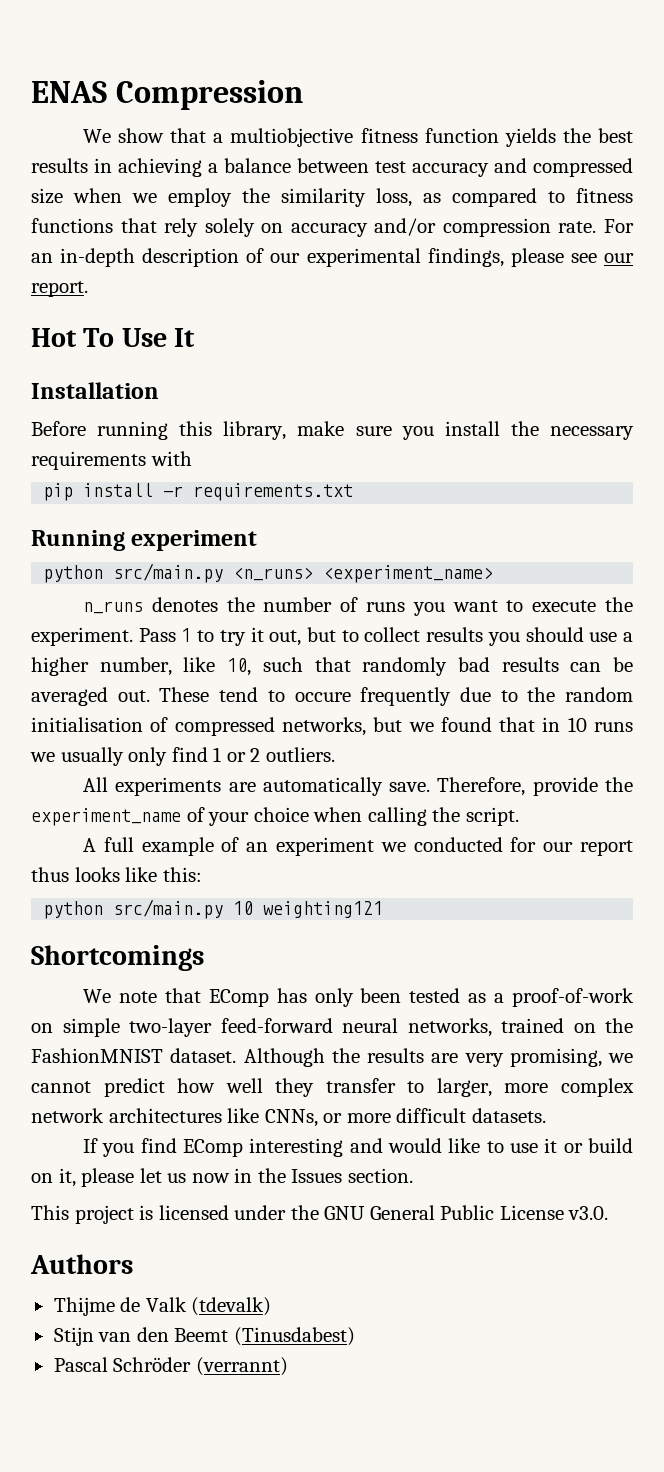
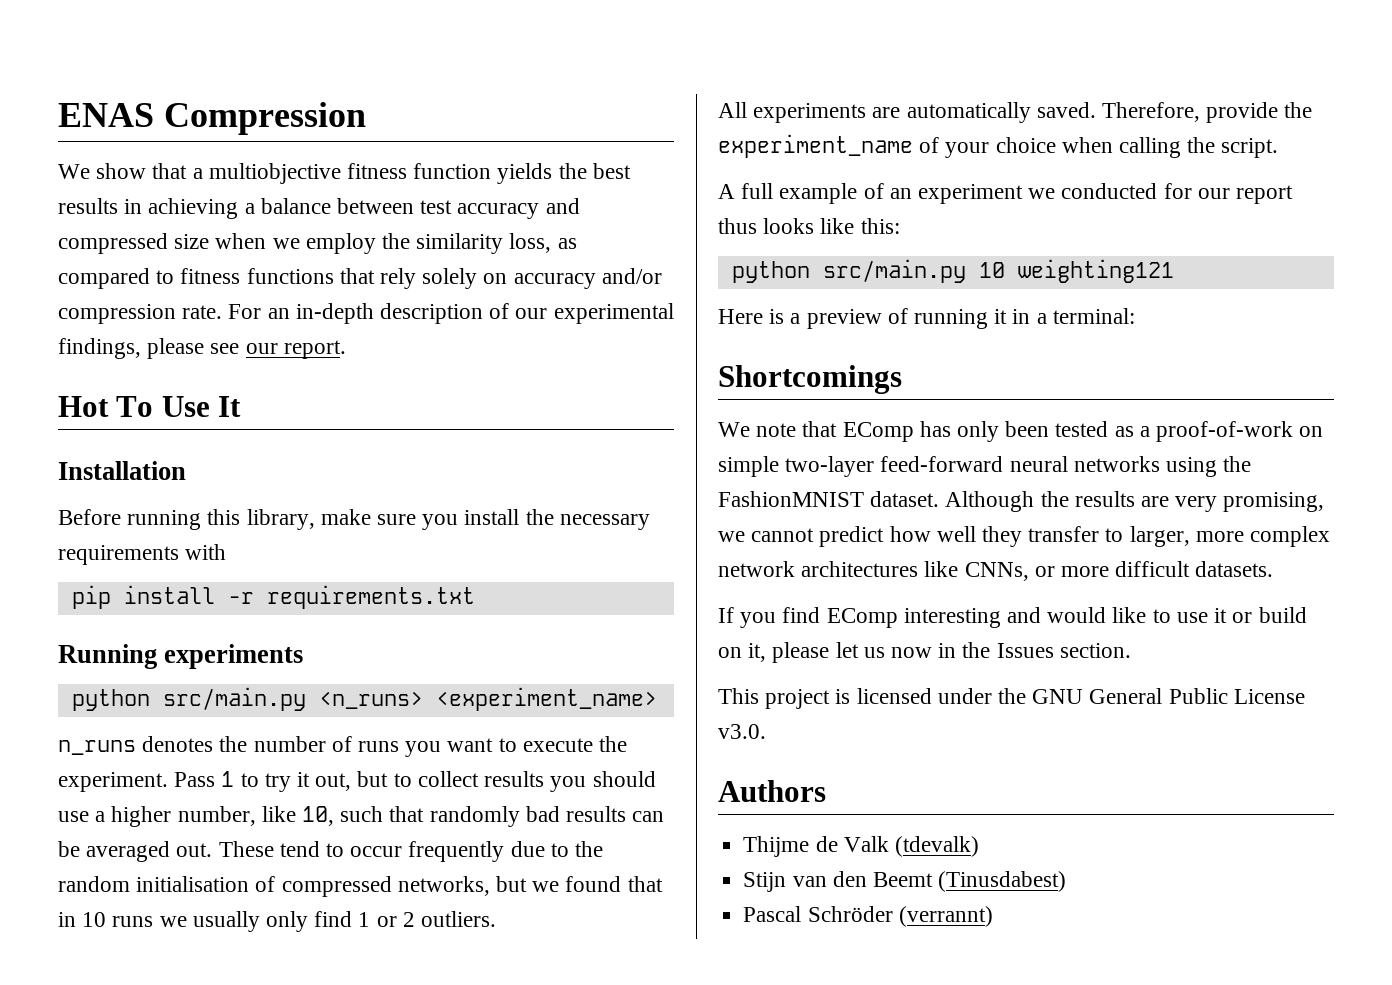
- Running experiment
+ Running experiments
- These tend to occure frequently due to the random initialisation of compressed networks, but we found that in 10 runs we usually only find 1 or 2 outliers.
+ These tend to occur frequently due to the random initialisation of compressed networks, but we found that in 10 runs we usually only find 1 or 2 outliers.
- All experiments are automatically save.
+ All experiments are automatically saved.
+ Here is a preview of running it in a terminal:
- We note that EComp has only been tested as a proof-of-work on simple two-layer feed-forward neural networks, trained on the FashionMNIST dataset.
+ We note that EComp has only been tested as a proof-of-work on simple two-layer feed-forward neural networks using the FashionMNIST dataset.

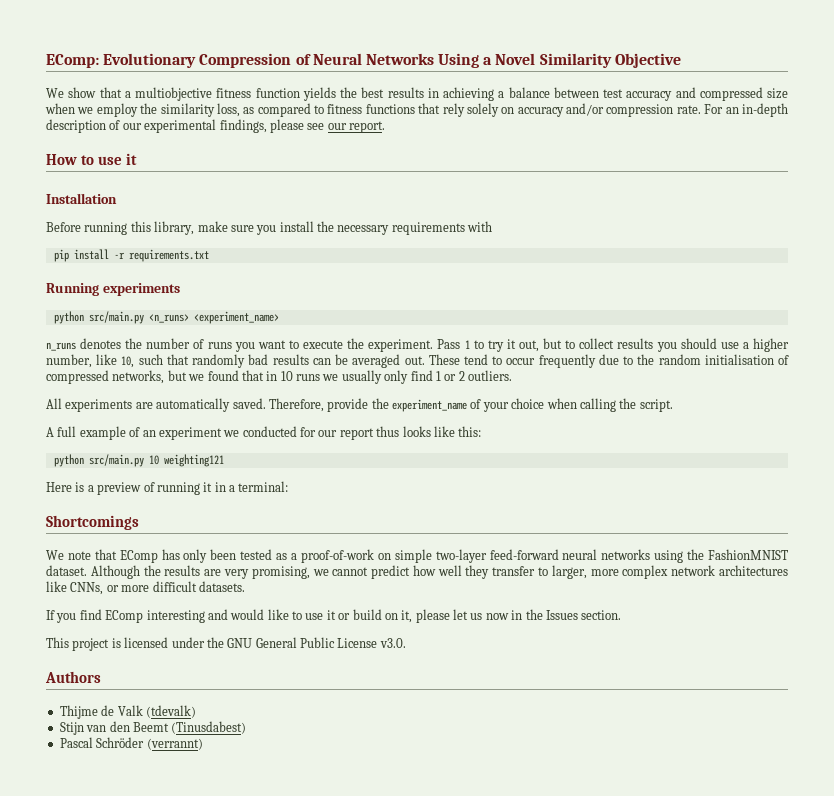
- ENAS Compression
+ EComp: Evolutionary Compression of Neural Networks Using a Novel Similarity Objective
- Hot To Use It
+ How to use it

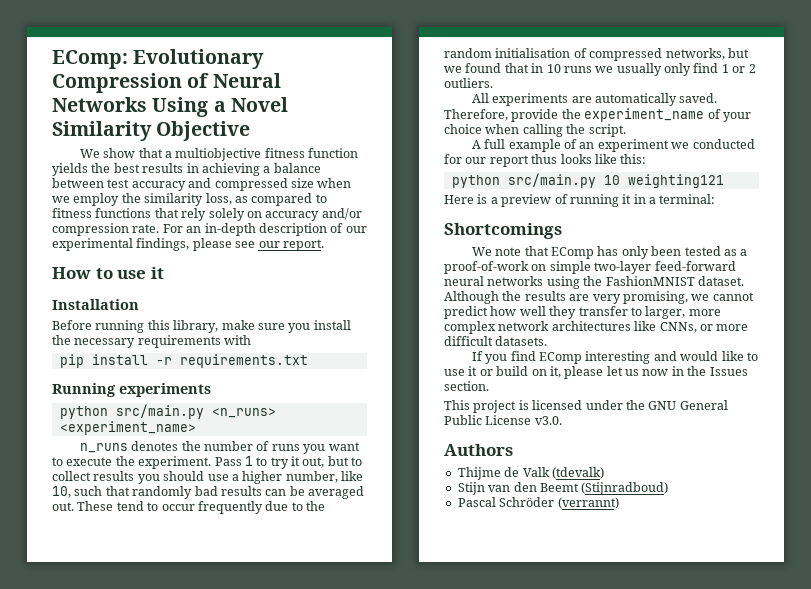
- Stijn van den Beemt (Tinusdabest)
+ Stijn van den Beemt (Stijnradboud)

